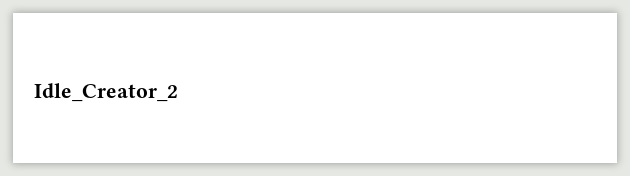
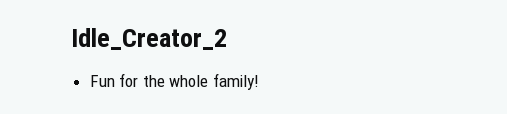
+ Fun for the whole family!

